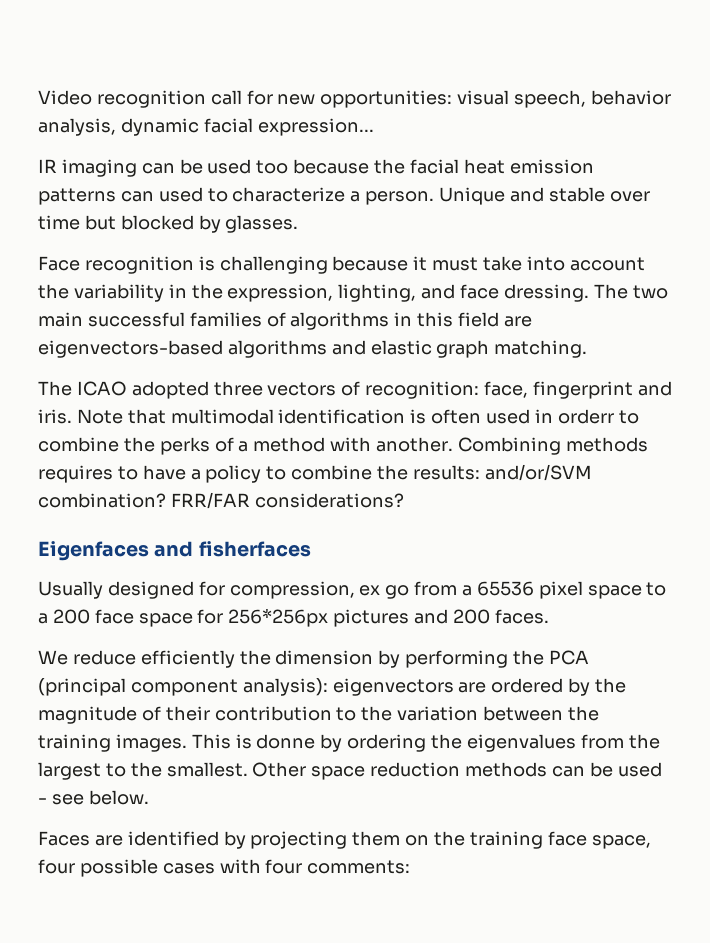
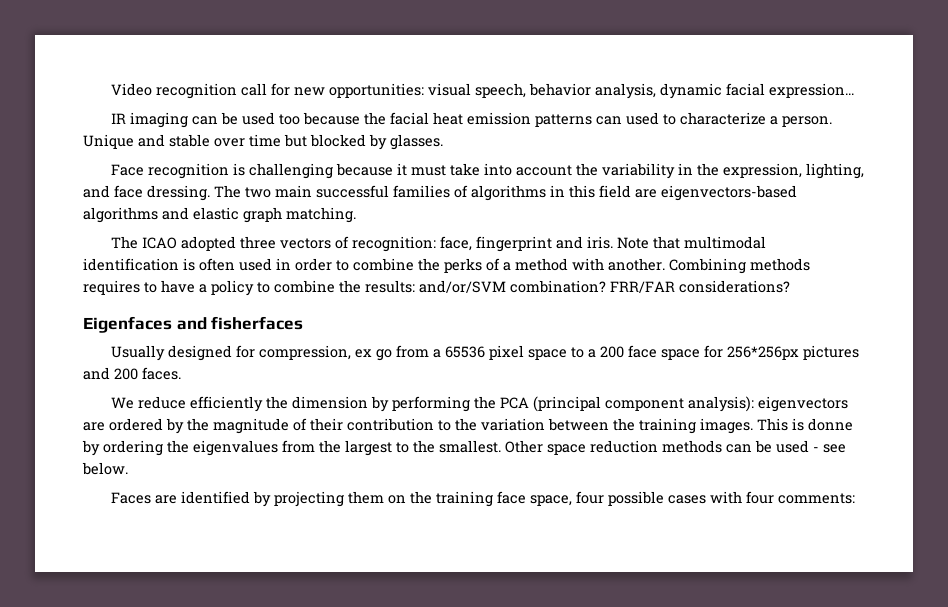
- Note that multimodal identification is often used in orderr to combine the perks of a method with another.
+ Note that multimodal identification is often used in order to combine the perks of a method with another.

